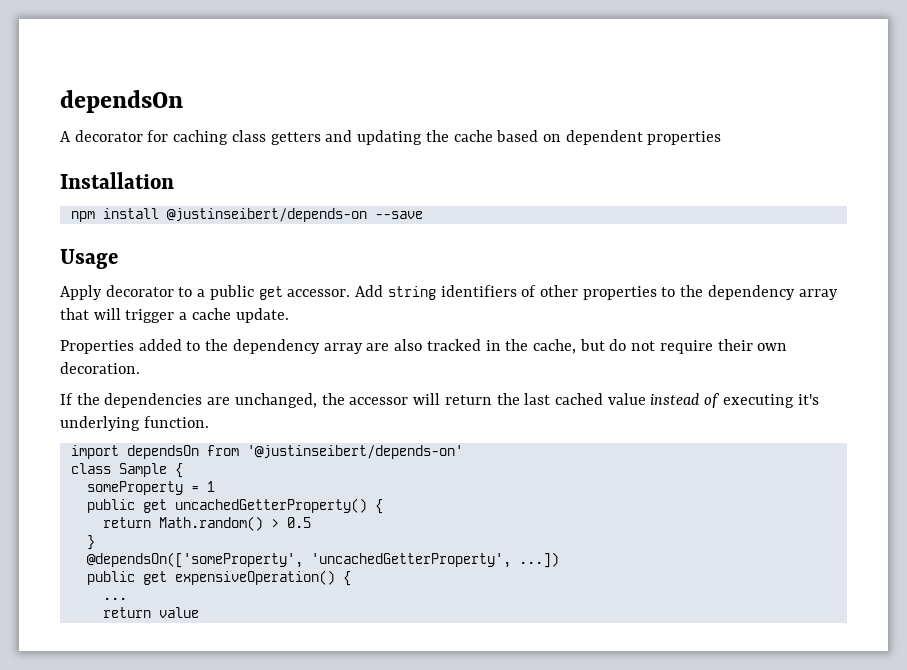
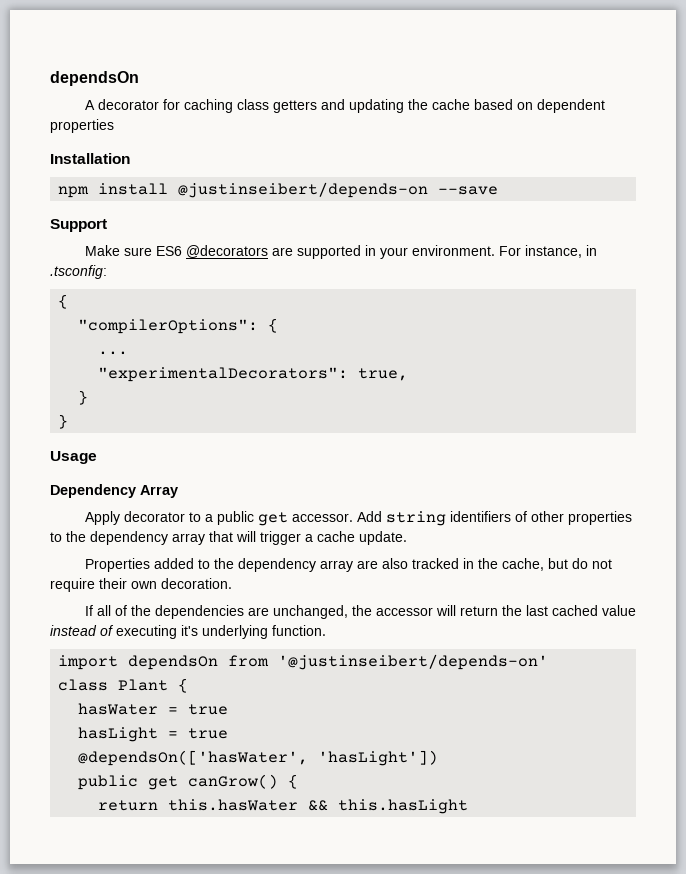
+ Support
+ Make sure ES6 @decorators are supported in your environment. For instance, in .tsconfig:
+ {
+ "compilerOptions": {
+ ...
+ "experimentalDecorators": true,
+ }
+ }
+ Dependency Array
- If the dependencies are unchanged, the accessor will return the last cached value instead of executing it's underlying function.
+ If all of the dependencies are unchanged, the accessor will return the last cached value instead of executing it's underlying function.
- class Sample {
- someProperty = 1
- public get uncachedGetterProperty() {
+ class Plant {
+ hasWater = true
+ hasLight = true
+ @dependsOn(['hasWater', 'hasLight'])
+ public get canGrow() {
- return Math.random() > 0.5
- }
- @dependsOn(['someProperty', 'uncachedGetterProperty', ...])
- public get expensiveOperation() {
- ...
- return value
+ return this.hasWater && this.hasLight

